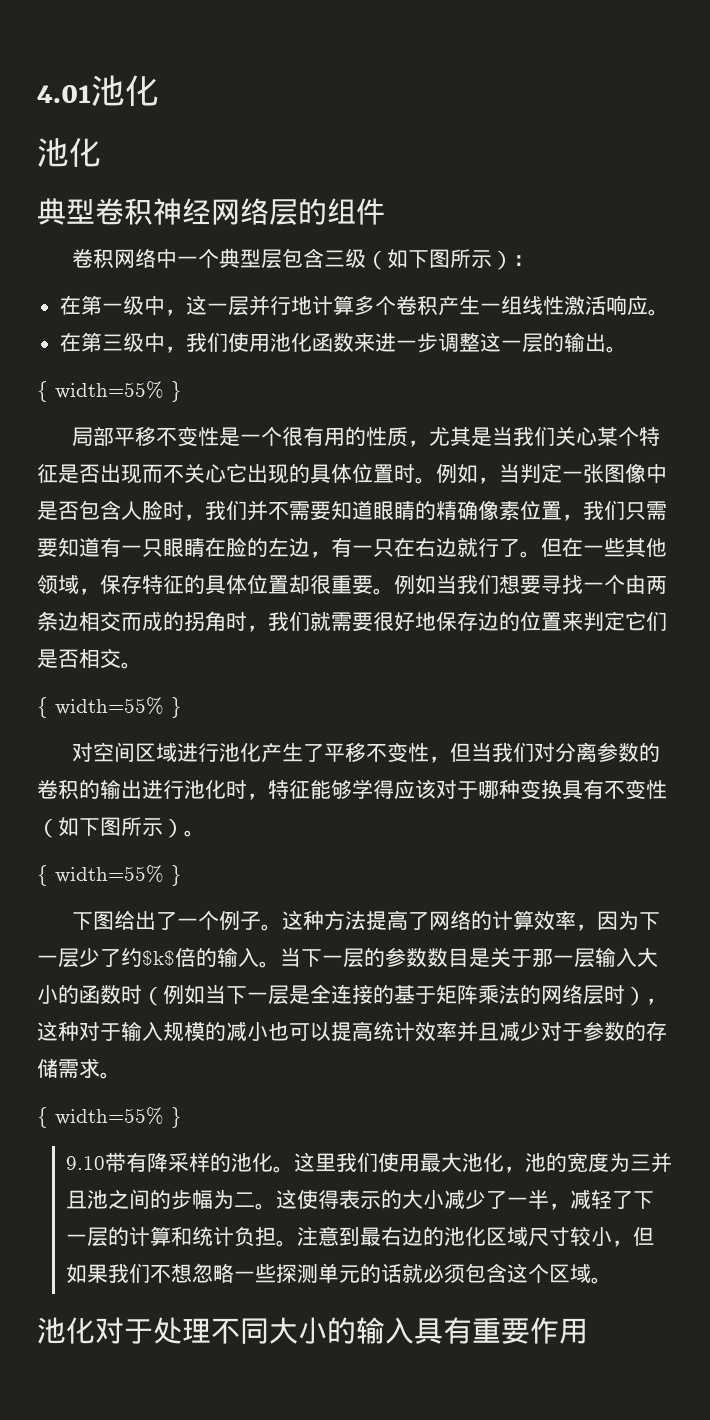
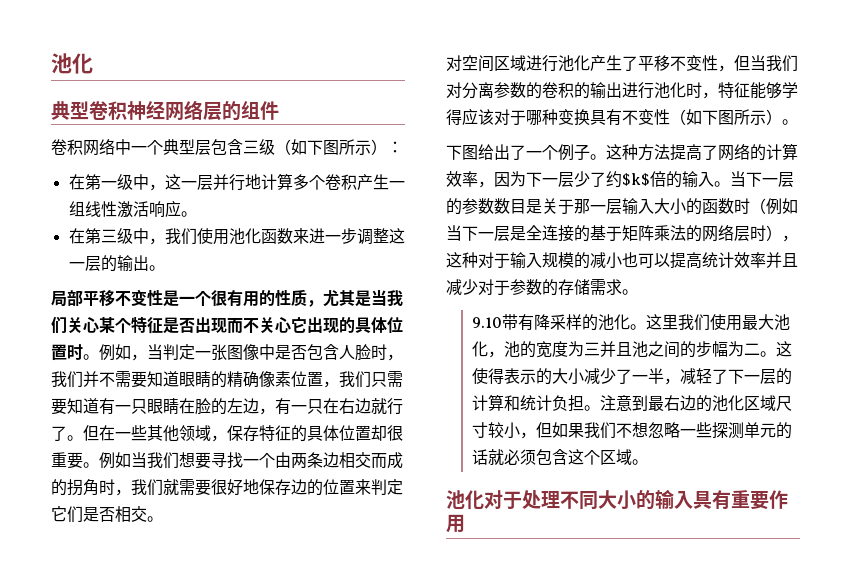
- 4.01池化
  在第三级中，我们使用池化函数来进一步调整这一层的输出。
- { width=55% }
  例如当我们想要寻找一个由两条边相交而成的拐角时，我们就需要很好地保存边的位置来判定它们是否相交。
- { width=55% }
  对空间区域进行池化产生了平移不变性，但当我们对分离参数的卷积的输出进行池化时，特征能够学得应该对于哪种变换具有不变性（如下图所示）。
- { width=55% }
  当下一层的参数数目是关于那一层输入大小的函数时（例如当下一层是全连接的基于矩阵乘法的网络层时），这种对于输入规模的减小也可以提高统计效率并且减少对于参数的存储需求。
- { width=55% }

